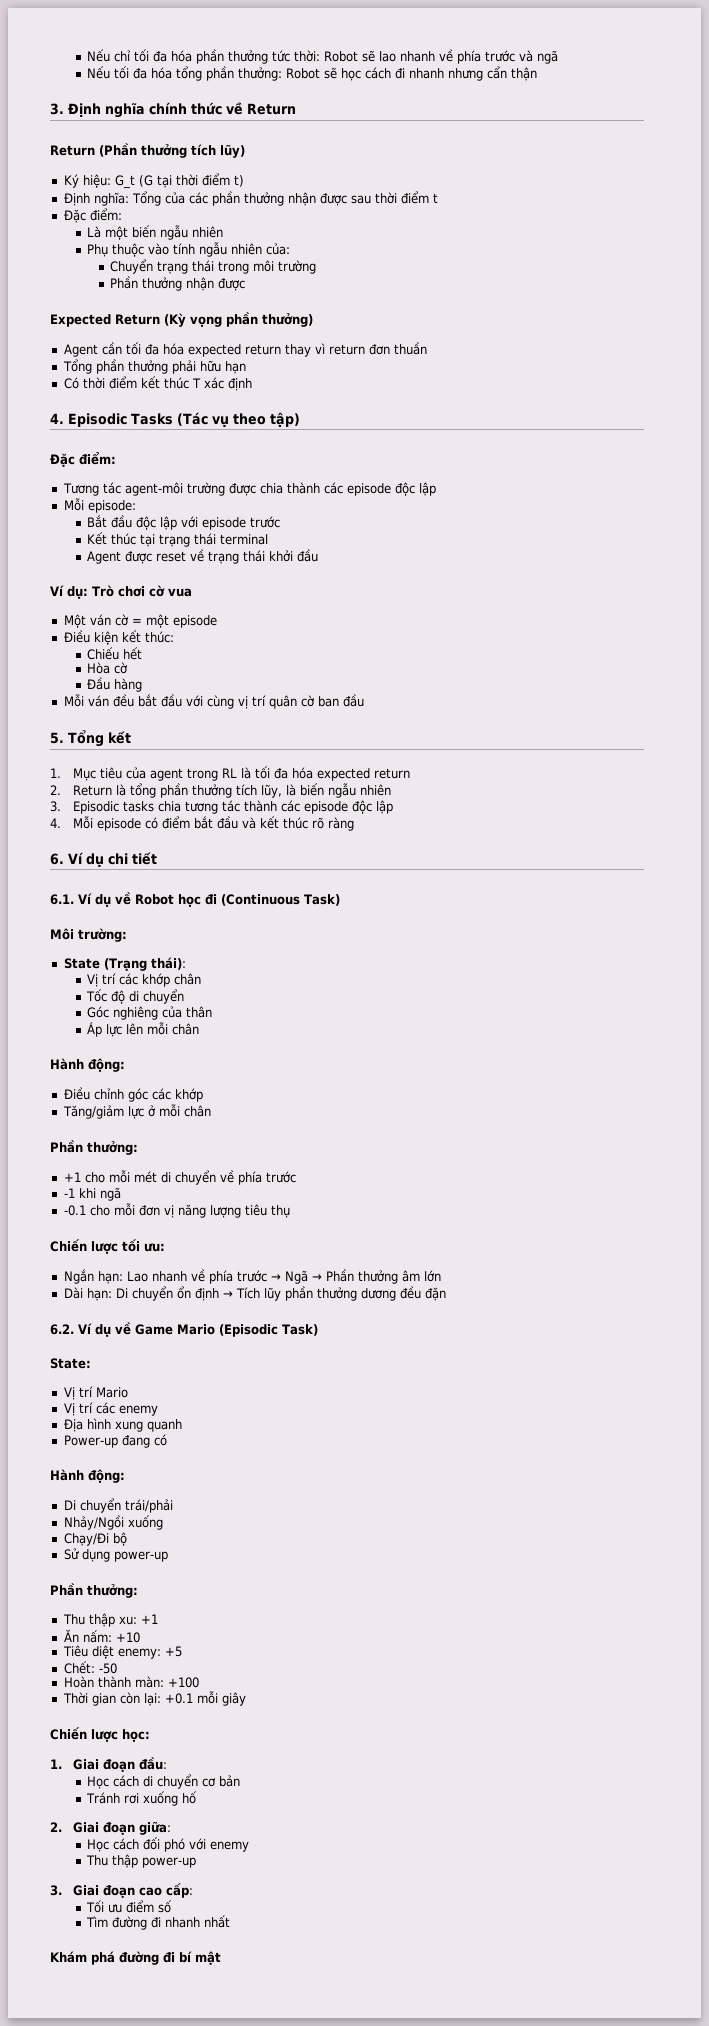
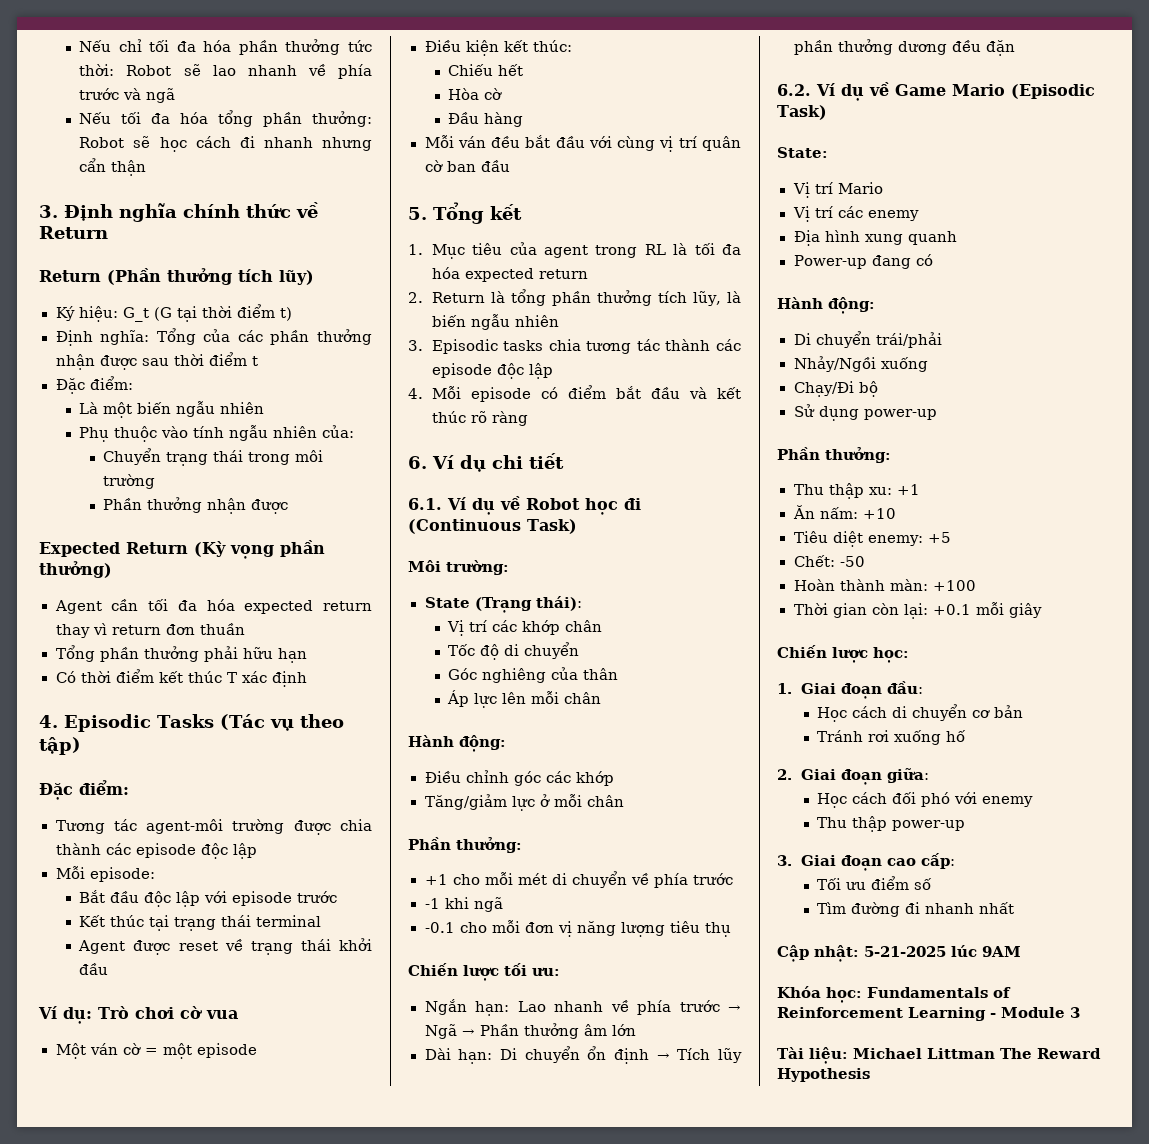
- Khám phá đường đi bí mật
+ Cập nhật: 5-21-2025 lúc 9AM
+ Khóa học: Fundamentals of Reinforcement Learning - Module 3
+ Tài liệu: Michael Littman The Reward Hypothesis

